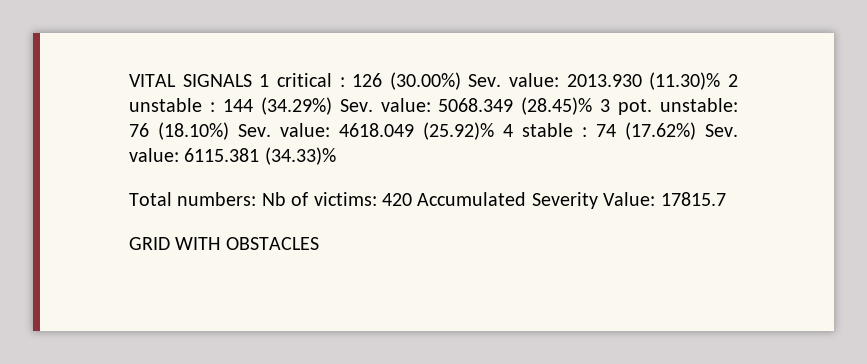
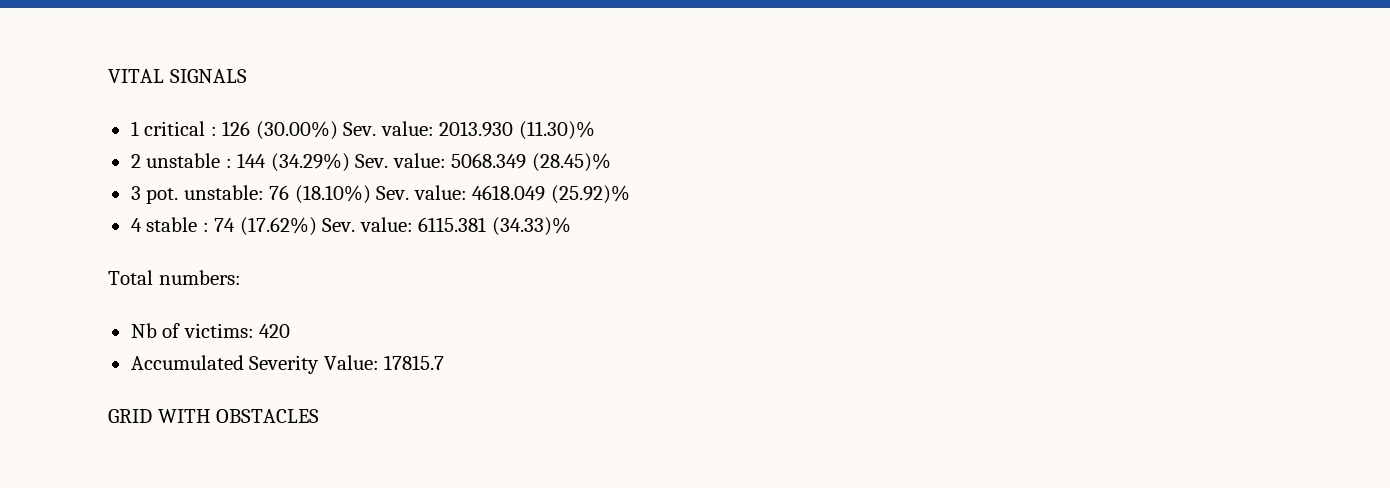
- VITAL SIGNALS 1 critical : 126 (30.00%) Sev. value: 2013.930 (11.30)% 2 unstable : 144 (34.29%) Sev. value: 5068.349 (28.45)% 3 pot. unstable: 76 (18.10%) Sev. value: 4618.049 (25.92)% 4 stable : 74 (17.62%) Sev. value: 6115.381 (34.33)%
+ VITAL SIGNALS
+ 1 critical : 126 (30.00%) Sev. value: 2013.930 (11.30)%
+ 2 unstable : 144 (34.29%) Sev. value: 5068.349 (28.45)%
+ 3 pot. unstable: 76 (18.10%) Sev. value: 4618.049 (25.92)%
+ 4 stable : 74 (17.62%) Sev. value: 6115.381 (34.33)%
- Total numbers: Nb of victims: 420 Accumulated Severity Value: 17815.7
+ Total numbers:
+ Nb of victims: 420
+ Accumulated Severity Value: 17815.7

